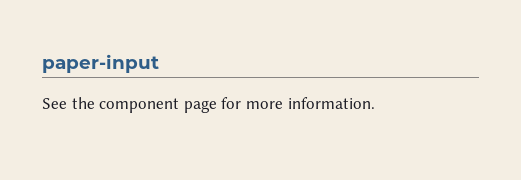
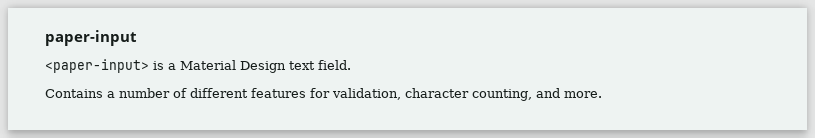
- See the component page for more information.
+ <paper-input> is a Material Design text field.
+ Contains a number of different features for validation, character counting, and more.

